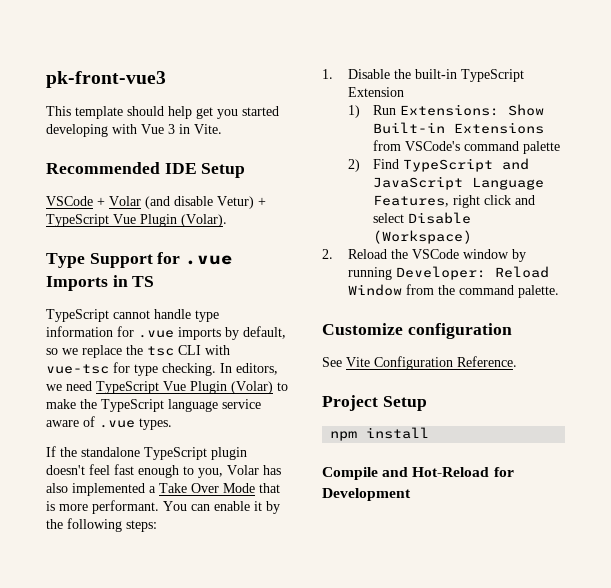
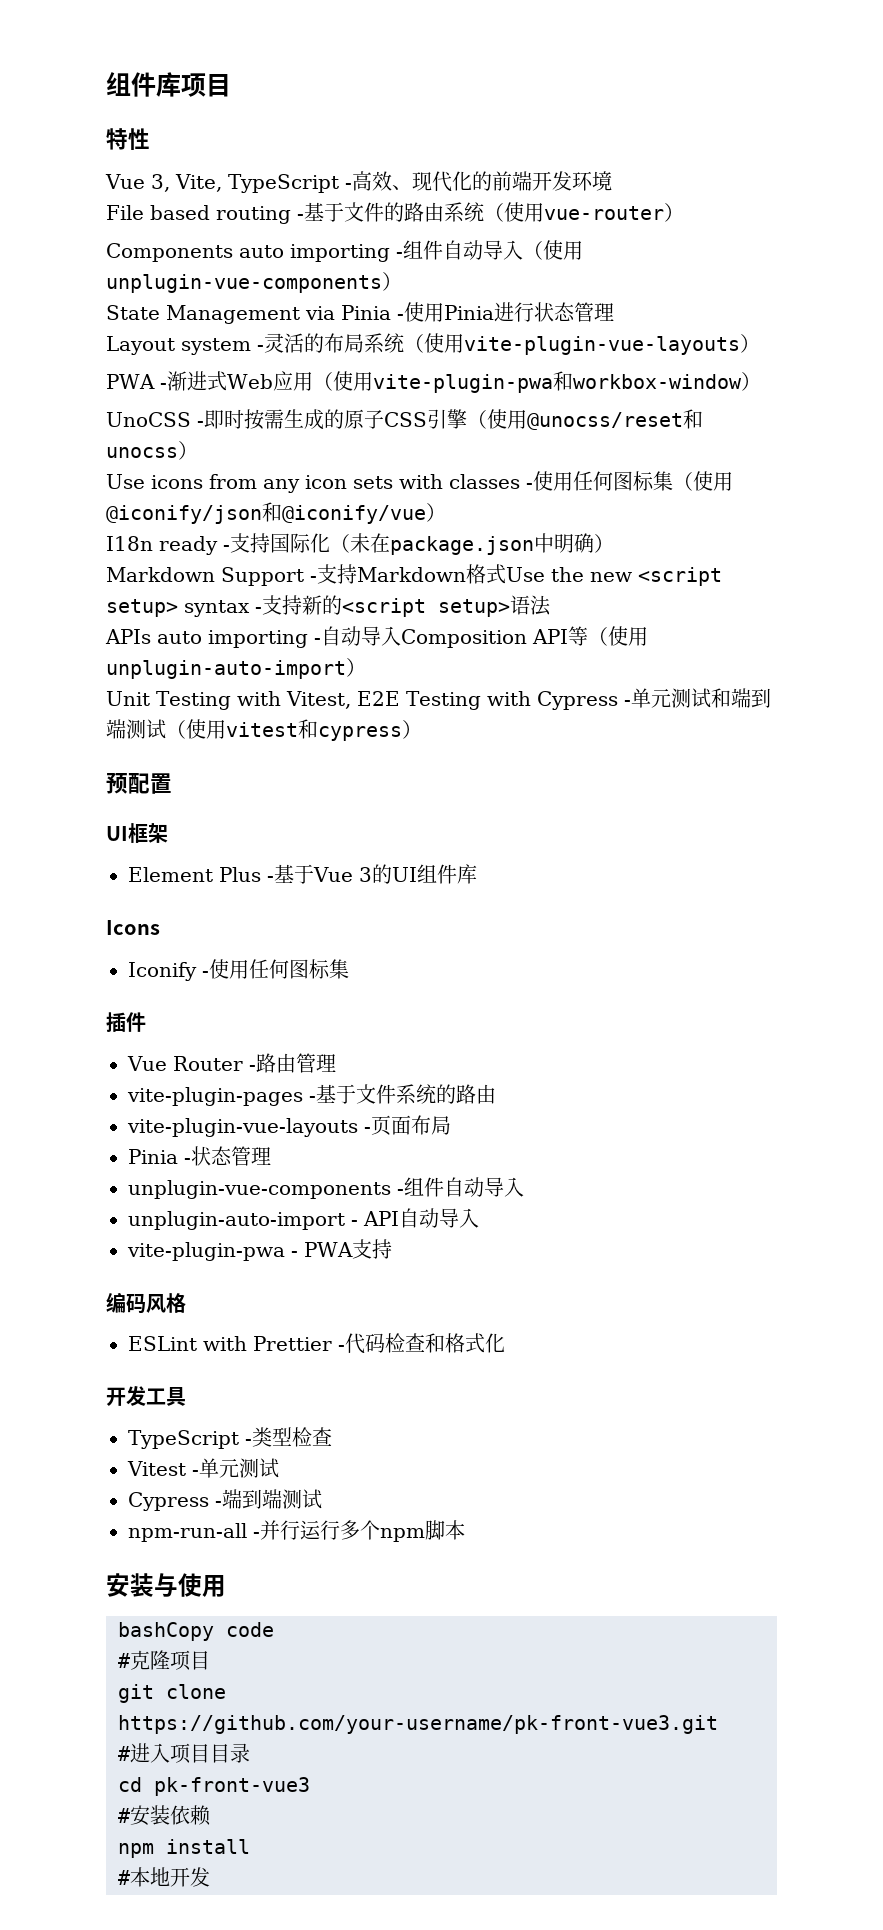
- pk-front-vue3
- This template should help get you started developing with Vue 3 in Vite.
- Recommended IDE Setup
- VSCode + Volar (and disable Vetur) + TypeScript Vue Plugin (Volar).
- Type Support for .vue Imports in TS
- TypeScript cannot handle type information for .vue imports by default, so we replace the tsc CLI with vue-tsc for type checking. In editors, we need TypeScript Vue Plugin (Volar) to make the TypeScript language service aware of .vue types.
- If the standalone TypeScript plugin doesn't feel fast enough to you, Volar has also implemented a Take Over Mode that is more performant. You can enable it by the following steps:
- 1. Disable the built-in TypeScript Extension
- 1) Run Extensions: Show Built-in Extensions from VSCode's command palette
- 2) Find TypeScript and JavaScript Language Features, right click and select Disable (Workspace)
- 2. Reload the VSCode window by running Developer: Reload Window from the command palette.
- Customize configuration
- See Vite Configuration Reference.
- Project Setup
+ 组件库项目
+ 特性
+ Vue 3, Vite, TypeScript -高效、现代化的前端开发环境
+ File based routing -基于文件的路由系统（使用vue-router）
+ Components auto importing -组件自动导入（使用unplugin-vue-components）
+ State Management via Pinia -使用Pinia进行状态管理
+ Layout system -灵活的布局系统（使用vite-plugin-vue-layouts）
+ PWA -渐进式Web应用（使用vite-plugin-pwa和workbox-window）
+ UnoCSS -即时按需生成的原子CSS引擎（使用@unocss/reset和unocss）
+ Use icons from any icon sets with classes -使用任何图标集（使用@iconify/json和@iconify/vue）
+ I18n ready -支持国际化（未在package.json中明确）
+ Markdown Support -支持Markdown格式Use the new <script setup> syntax -支持新的<script setup>语法
+ APIs auto importing -自动导入Composition API等（使用unplugin-auto-import）
+ Unit Testing with Vitest, E2E Testing with Cypress -单元测试和端到端测试（使用vitest和cypress）
+ 预配置
+ UI框架
+ Element Plus -基于Vue 3的UI组件库
+ Icons
+ Iconify -使用任何图标集
+ 插件
+ Vue Router -路由管理
+ vite-plugin-pages -基于文件系统的路由
+ vite-plugin-vue-layouts -页面布局
+ Pinia -状态管理
+ unplugin-vue-components -组件自动导入
+ unplugin-auto-import - API自动导入
+ vite-plugin-pwa - PWA支持
+ 编码风格
+ ESLint with Prettier -代码检查和格式化
+ 开发工具
+ TypeScript -类型检查
+ Vitest -单元测试
+ Cypress -端到端测试
+ npm-run-all -并行运行多个npm脚本
+ 安装与使用
+ bashCopy code
+ #克隆项目
+ git clone https://github.com/your-username/pk-front-vue3.git
+ #进入项目目录
+ cd pk-front-vue3
+ #安装依赖
  npm install
- Compile and Hot-Reload for Development
+ #本地开发

